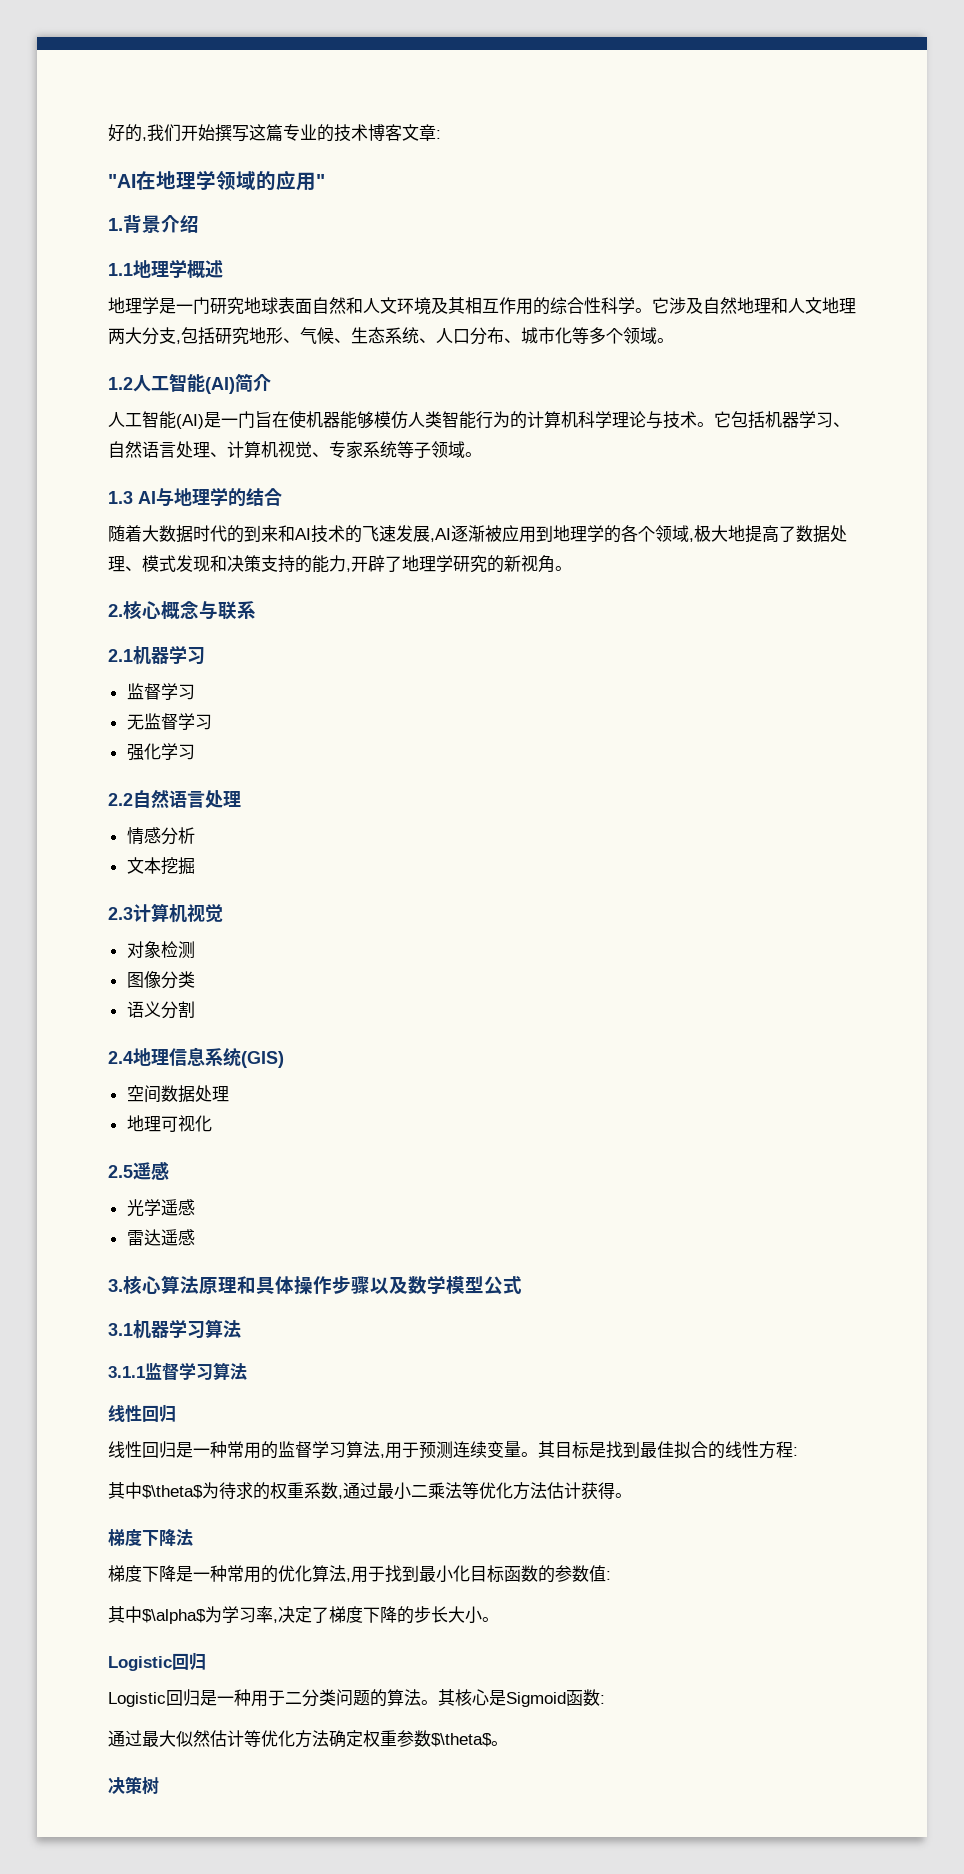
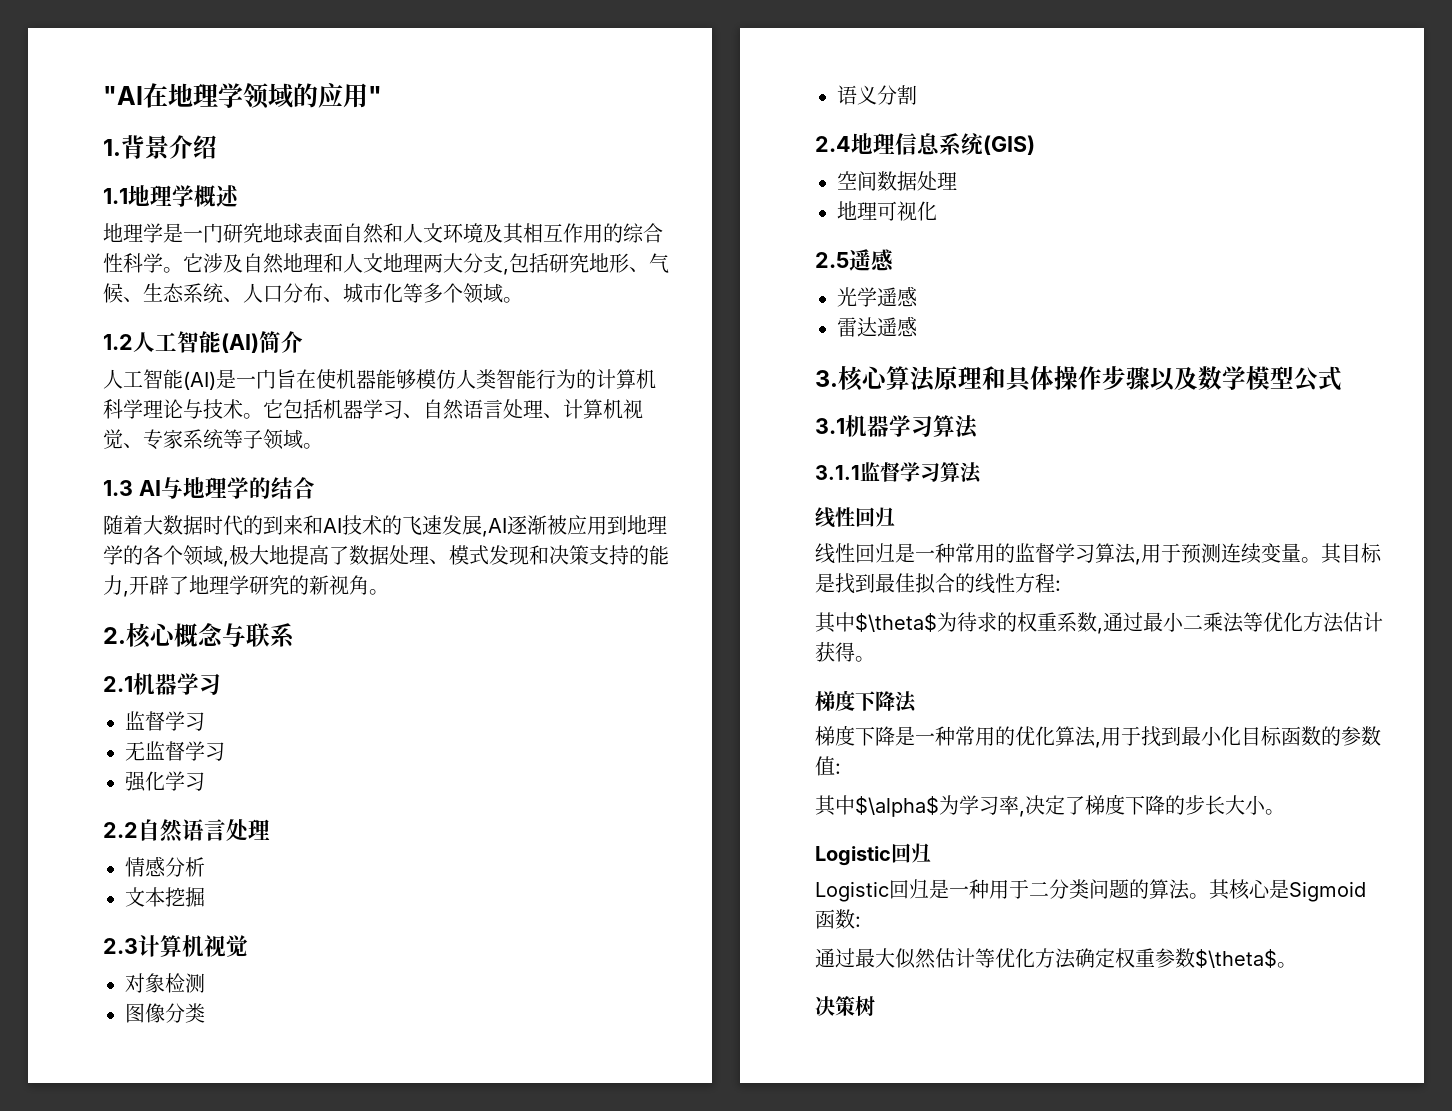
- 好的,我们开始撰写这篇专业的技术博客文章:

